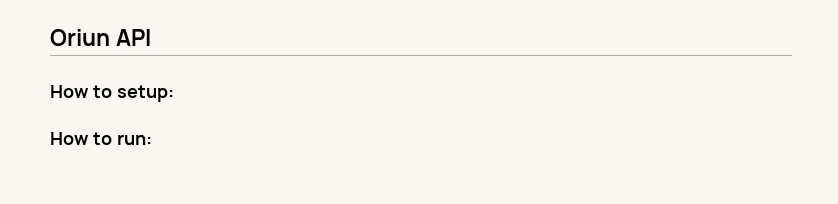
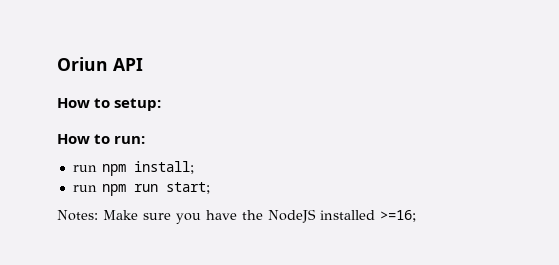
+ run npm install;
+ run npm run start;
+ Notes: Make sure you have the NodeJS installed >=16;

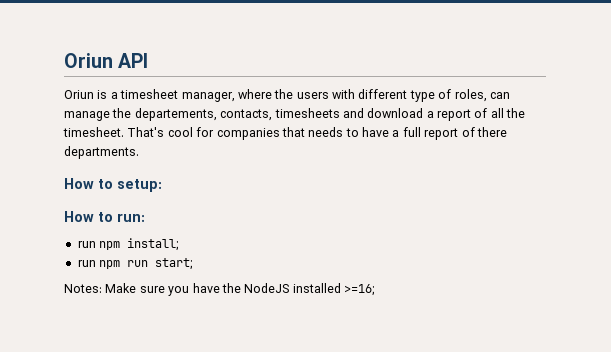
+ Oriun is a timesheet manager, where the users with different type of roles, can manage the departements, contacts, timesheets and download a report of all the timesheet. That's cool for companies that needs to have a full report of there departments.

